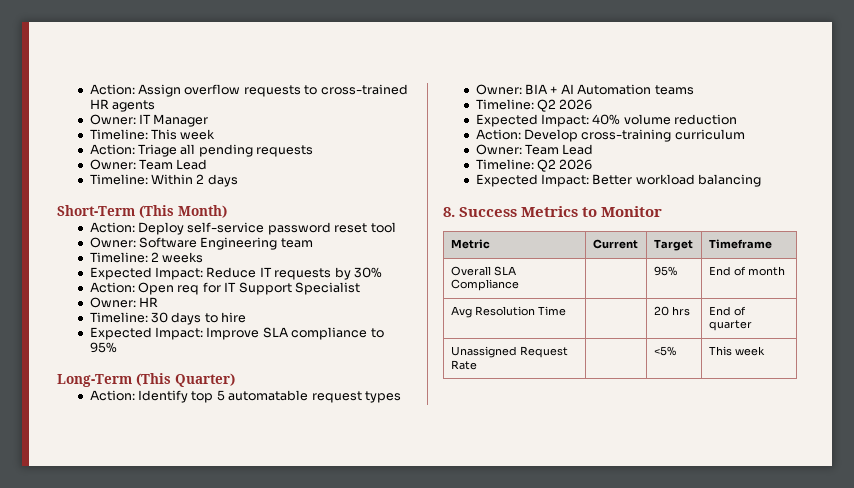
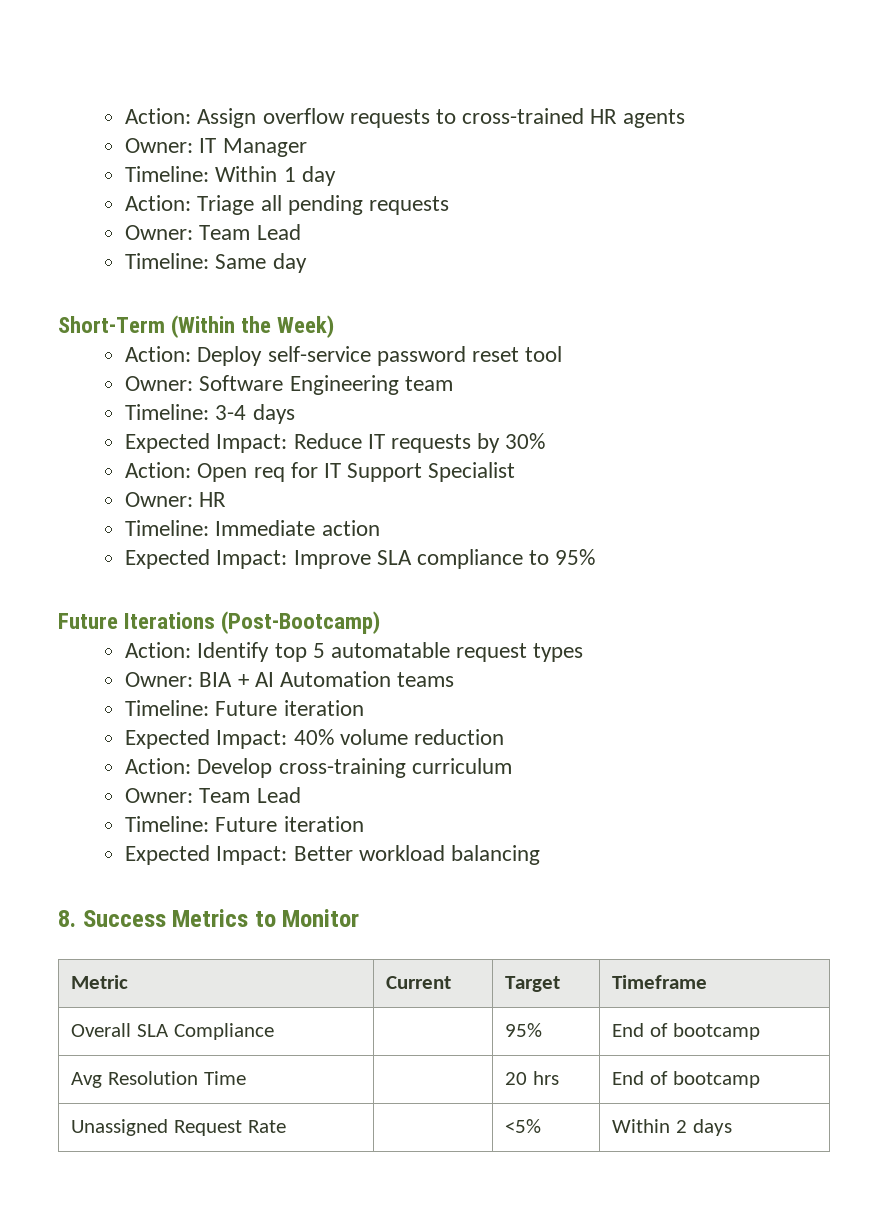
- Timeline: This week
+ Timeline: Within 1 day
- Timeline: Within 2 days
- Short-Term (This Month)
+ Timeline: Same day
+ Short-Term (Within the Week)
- Timeline: 2 weeks
+ Timeline: 3-4 days
- Timeline: 30 days to hire
+ Timeline: Immediate action
- Long-Term (This Quarter)
+ Future Iterations (Post-Bootcamp)
  Owner: BIA + AI Automation teams
- Timeline: Q2 2026
+ Timeline: Future iteration
  Action: Develop cross-training curriculum
  Owner: Team Lead
- Timeline: Q2 2026
+ Timeline: Future iteration
- Overall SLA Compliance | | 95% | End of month
+ Overall SLA Compliance | | 95% | End of bootcamp
- Avg Resolution Time | | 20 hrs | End of quarter
+ Avg Resolution Time | | 20 hrs | End of bootcamp
- Unassigned Request Rate | | <5% | This week
+ Unassigned Request Rate | | <5% | Within 2 days

